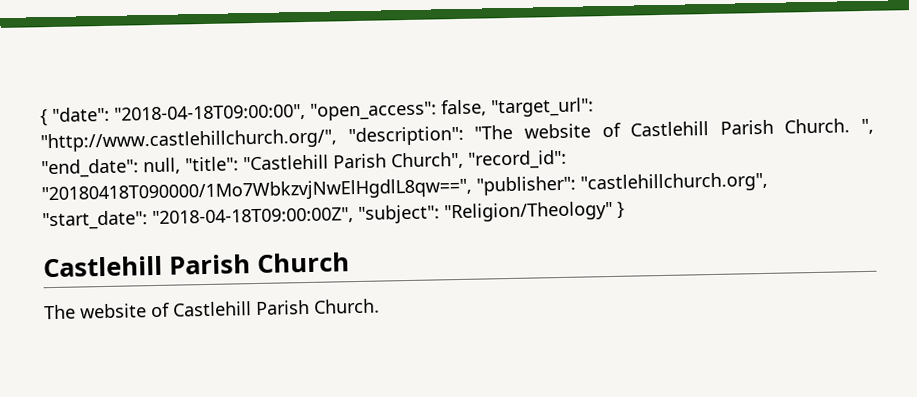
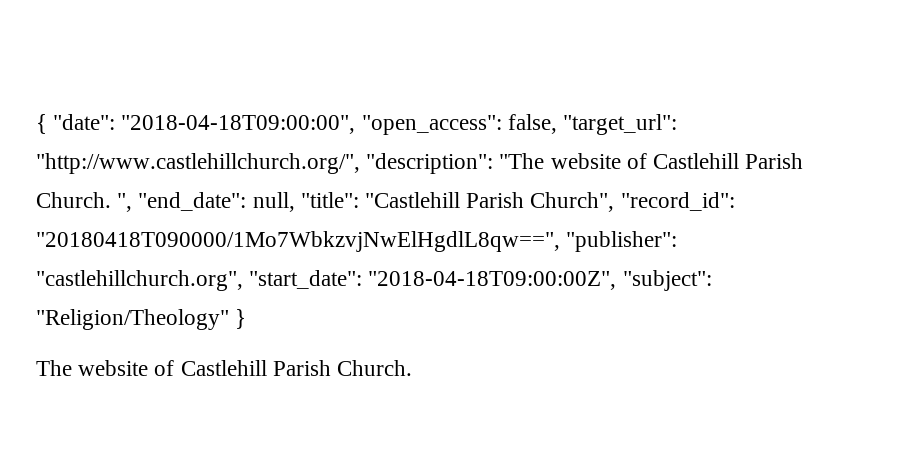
- Castlehill Parish Church

